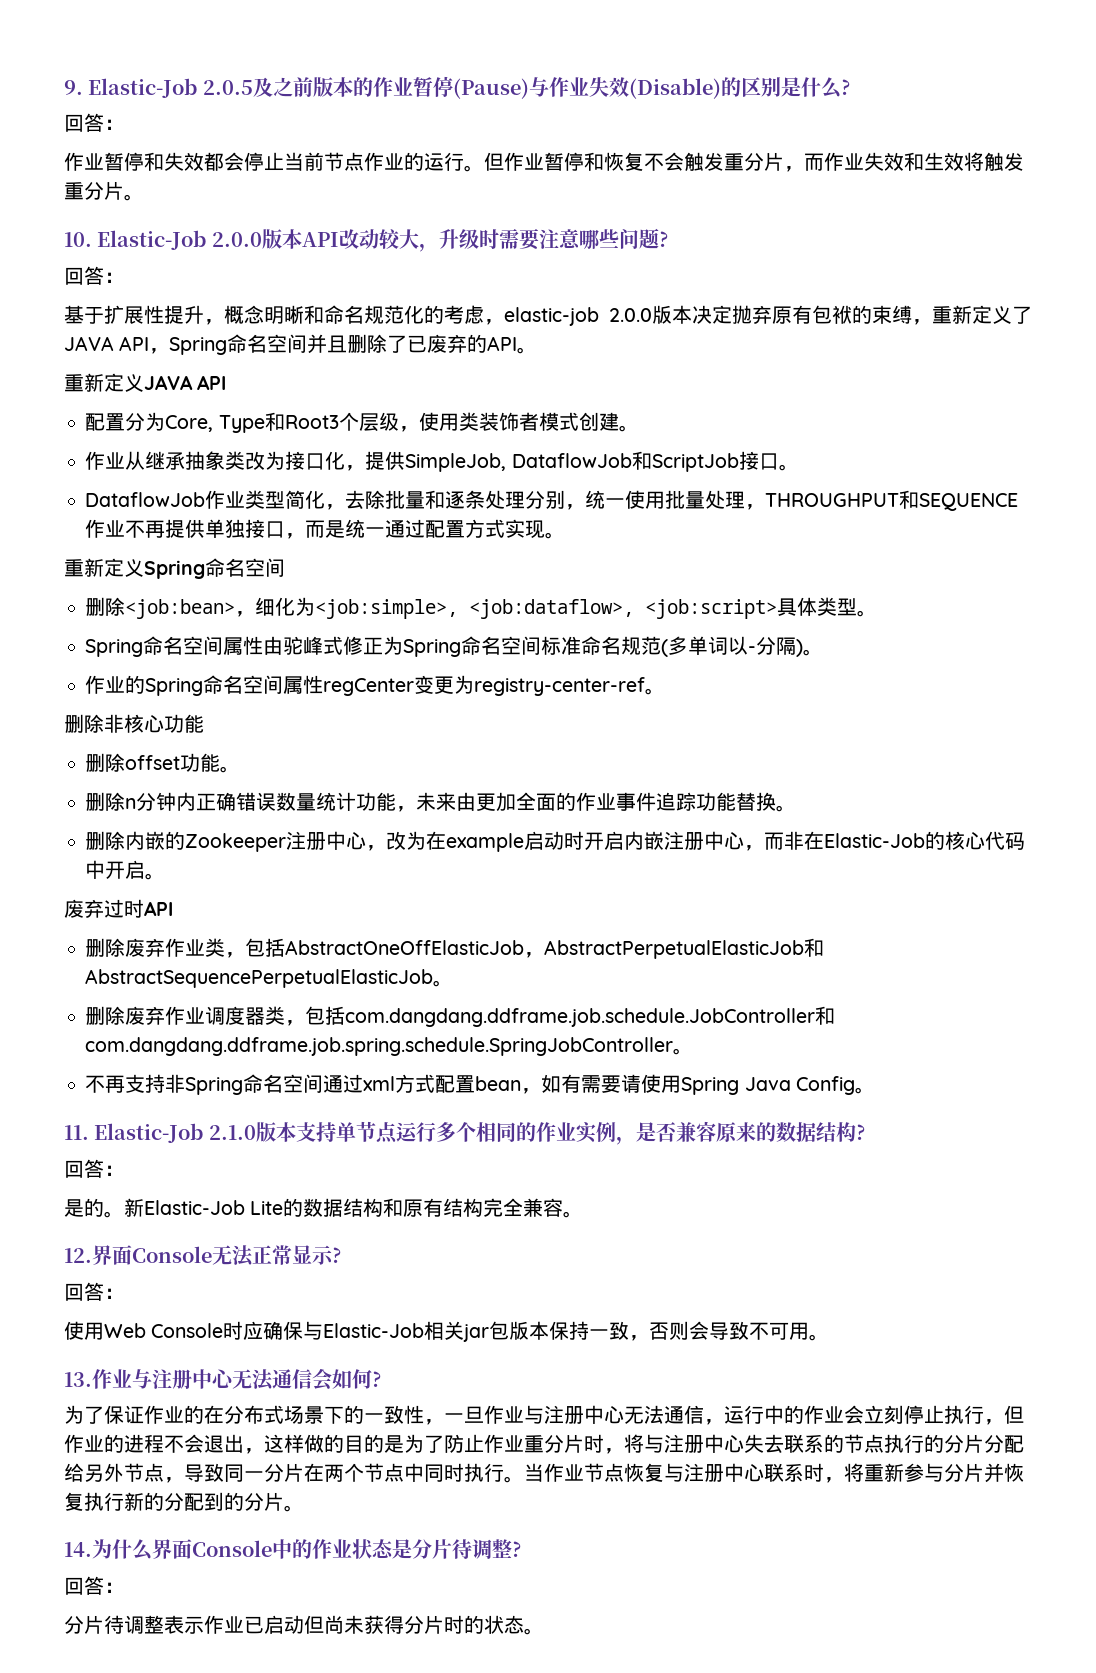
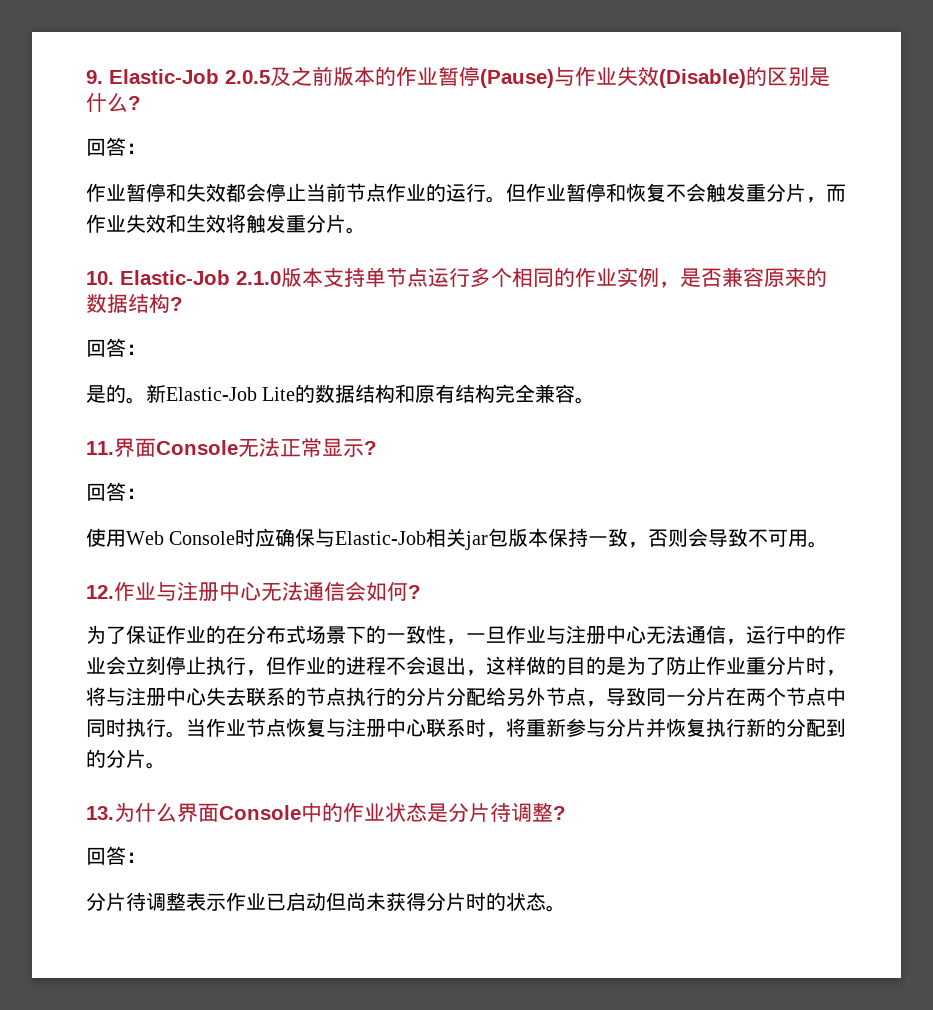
- 10. Elastic-Job 2.0.0版本API改动较大，升级时需要注意哪些问题?
- 回答：
- 基于扩展性提升，概念明晰和命名规范化的考虑，elastic-job 2.0.0版本决定抛弃原有包袱的束缚，重新定义了JAVA API，Spring命名空间并且删除了已废弃的API。
- 重新定义JAVA API
- 配置分为Core, Type和Root3个层级，使用类装饰者模式创建。
- 作业从继承抽象类改为接口化，提供SimpleJob, DataflowJob和ScriptJob接口。
- DataflowJob作业类型简化，去除批量和逐条处理分别，统一使用批量处理，THROUGHPUT和SEQUENCE作业不再提供单独接口，而是统一通过配置方式实现。
- 重新定义Spring命名空间
- 删除<job:bean>，细化为<job:simple>, <job:dataflow>, <job:script>具体类型。
- Spring命名空间属性由驼峰式修正为Spring命名空间标准命名规范(多单词以-分隔)。
- 作业的Spring命名空间属性regCenter变更为registry-center-ref。
- 删除非核心功能
- 删除offset功能。
- 删除n分钟内正确错误数量统计功能，未来由更加全面的作业事件追踪功能替换。
- 删除内嵌的Zookeeper注册中心，改为在example启动时开启内嵌注册中心，而非在Elastic-Job的核心代码中开启。
- 废弃过时API
- 删除废弃作业类，包括AbstractOneOffElasticJob，AbstractPerpetualElasticJob和AbstractSequencePerpetualElasticJob。
- 删除废弃作业调度器类，包括com.dangdang.ddframe.job.schedule.JobController和com.dangdang.ddframe.job.spring.schedule.SpringJobController。
- 不再支持非Spring命名空间通过xml方式配置bean，如有需要请使用Spring Java Config。
- 11. Elastic-Job 2.1.0版本支持单节点运行多个相同的作业实例，是否兼容原来的数据结构?
+ 10. Elastic-Job 2.1.0版本支持单节点运行多个相同的作业实例，是否兼容原来的数据结构?
- 12.界面Console无法正常显示?
+ 11.界面Console无法正常显示?
- 13.作业与注册中心无法通信会如何?
+ 12.作业与注册中心无法通信会如何?
- 14.为什么界面Console中的作业状态是分片待调整?
+ 13.为什么界面Console中的作业状态是分片待调整?

